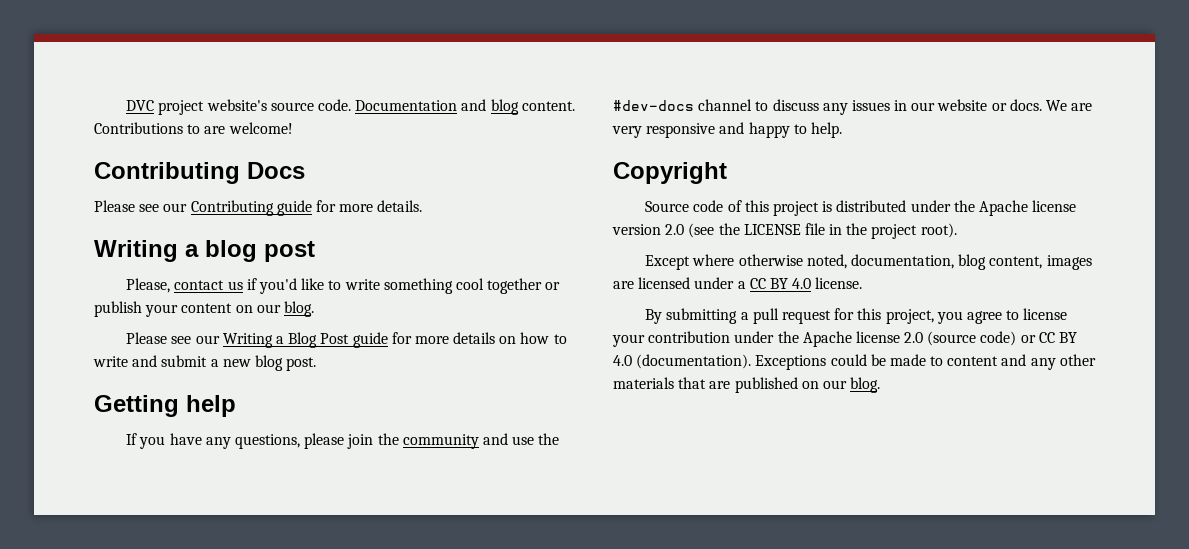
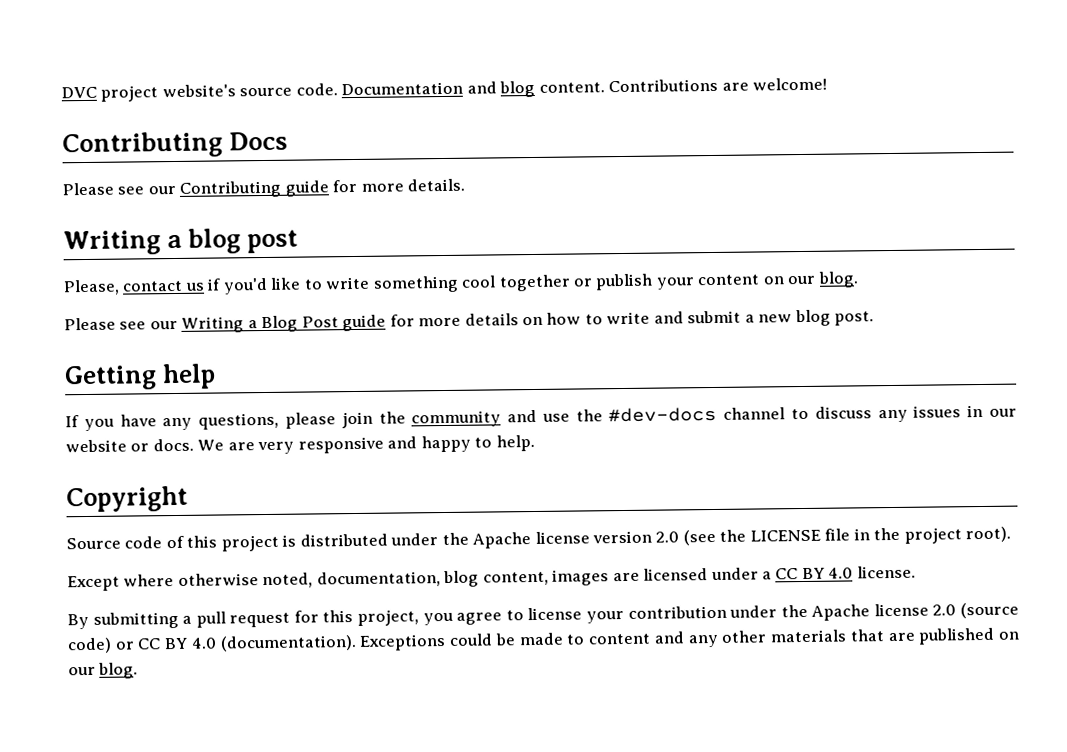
- Contributions to are welcome!
+ Contributions are welcome!

